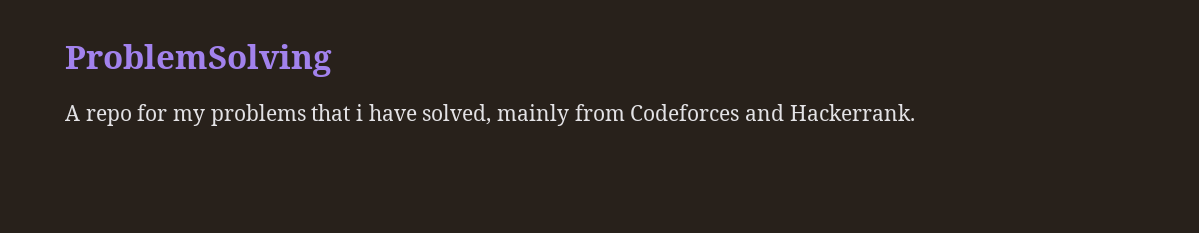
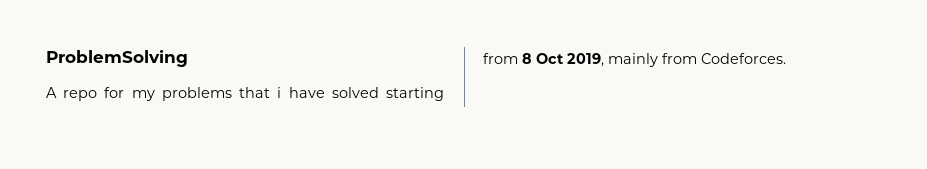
- A repo for my problems that i have solved, mainly from Codeforces and Hackerrank.
+ A repo for my problems that i have solved starting from 8 Oct 2019, mainly from Codeforces.

